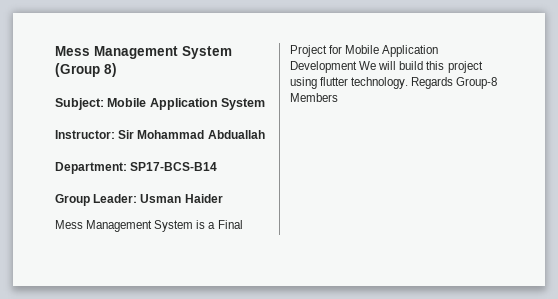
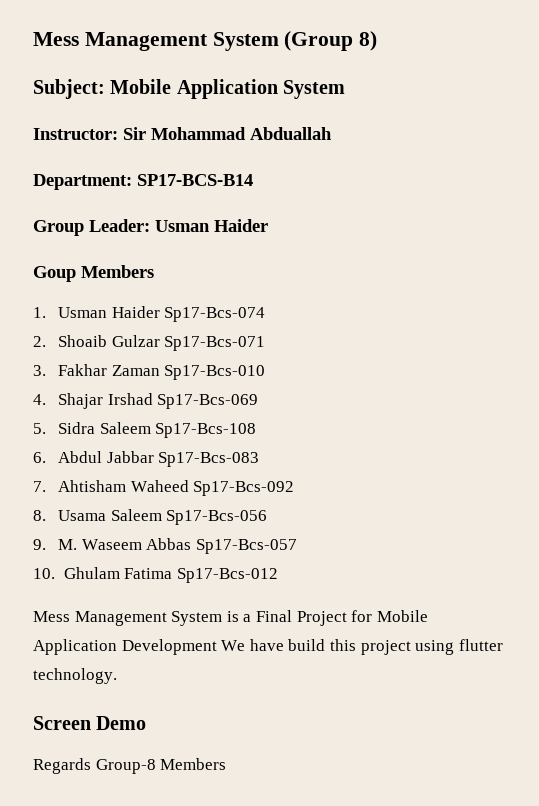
+ Goup Members
+ 1. Usman Haider Sp17-Bcs-074
+ 2. Shoaib Gulzar Sp17-Bcs-071
+ 3. Fakhar Zaman Sp17-Bcs-010
+ 4. Shajar Irshad Sp17-Bcs-069
+ 5. Sidra Saleem Sp17-Bcs-108
+ 6. Abdul Jabbar Sp17-Bcs-083
+ 7. Ahtisham Waheed Sp17-Bcs-092
+ 8. Usama Saleem Sp17-Bcs-056
+ 9. M. Waseem Abbas Sp17-Bcs-057
+ 10. Ghulam Fatima Sp17-Bcs-012
- Mess Management System is a Final Project for Mobile Application Development We will build this project using flutter technology. Regards Group-8 Members
+ Mess Management System is a Final Project for Mobile Application Development We have build this project using flutter technology.
+ Screen Demo
+ Regards Group-8 Members

